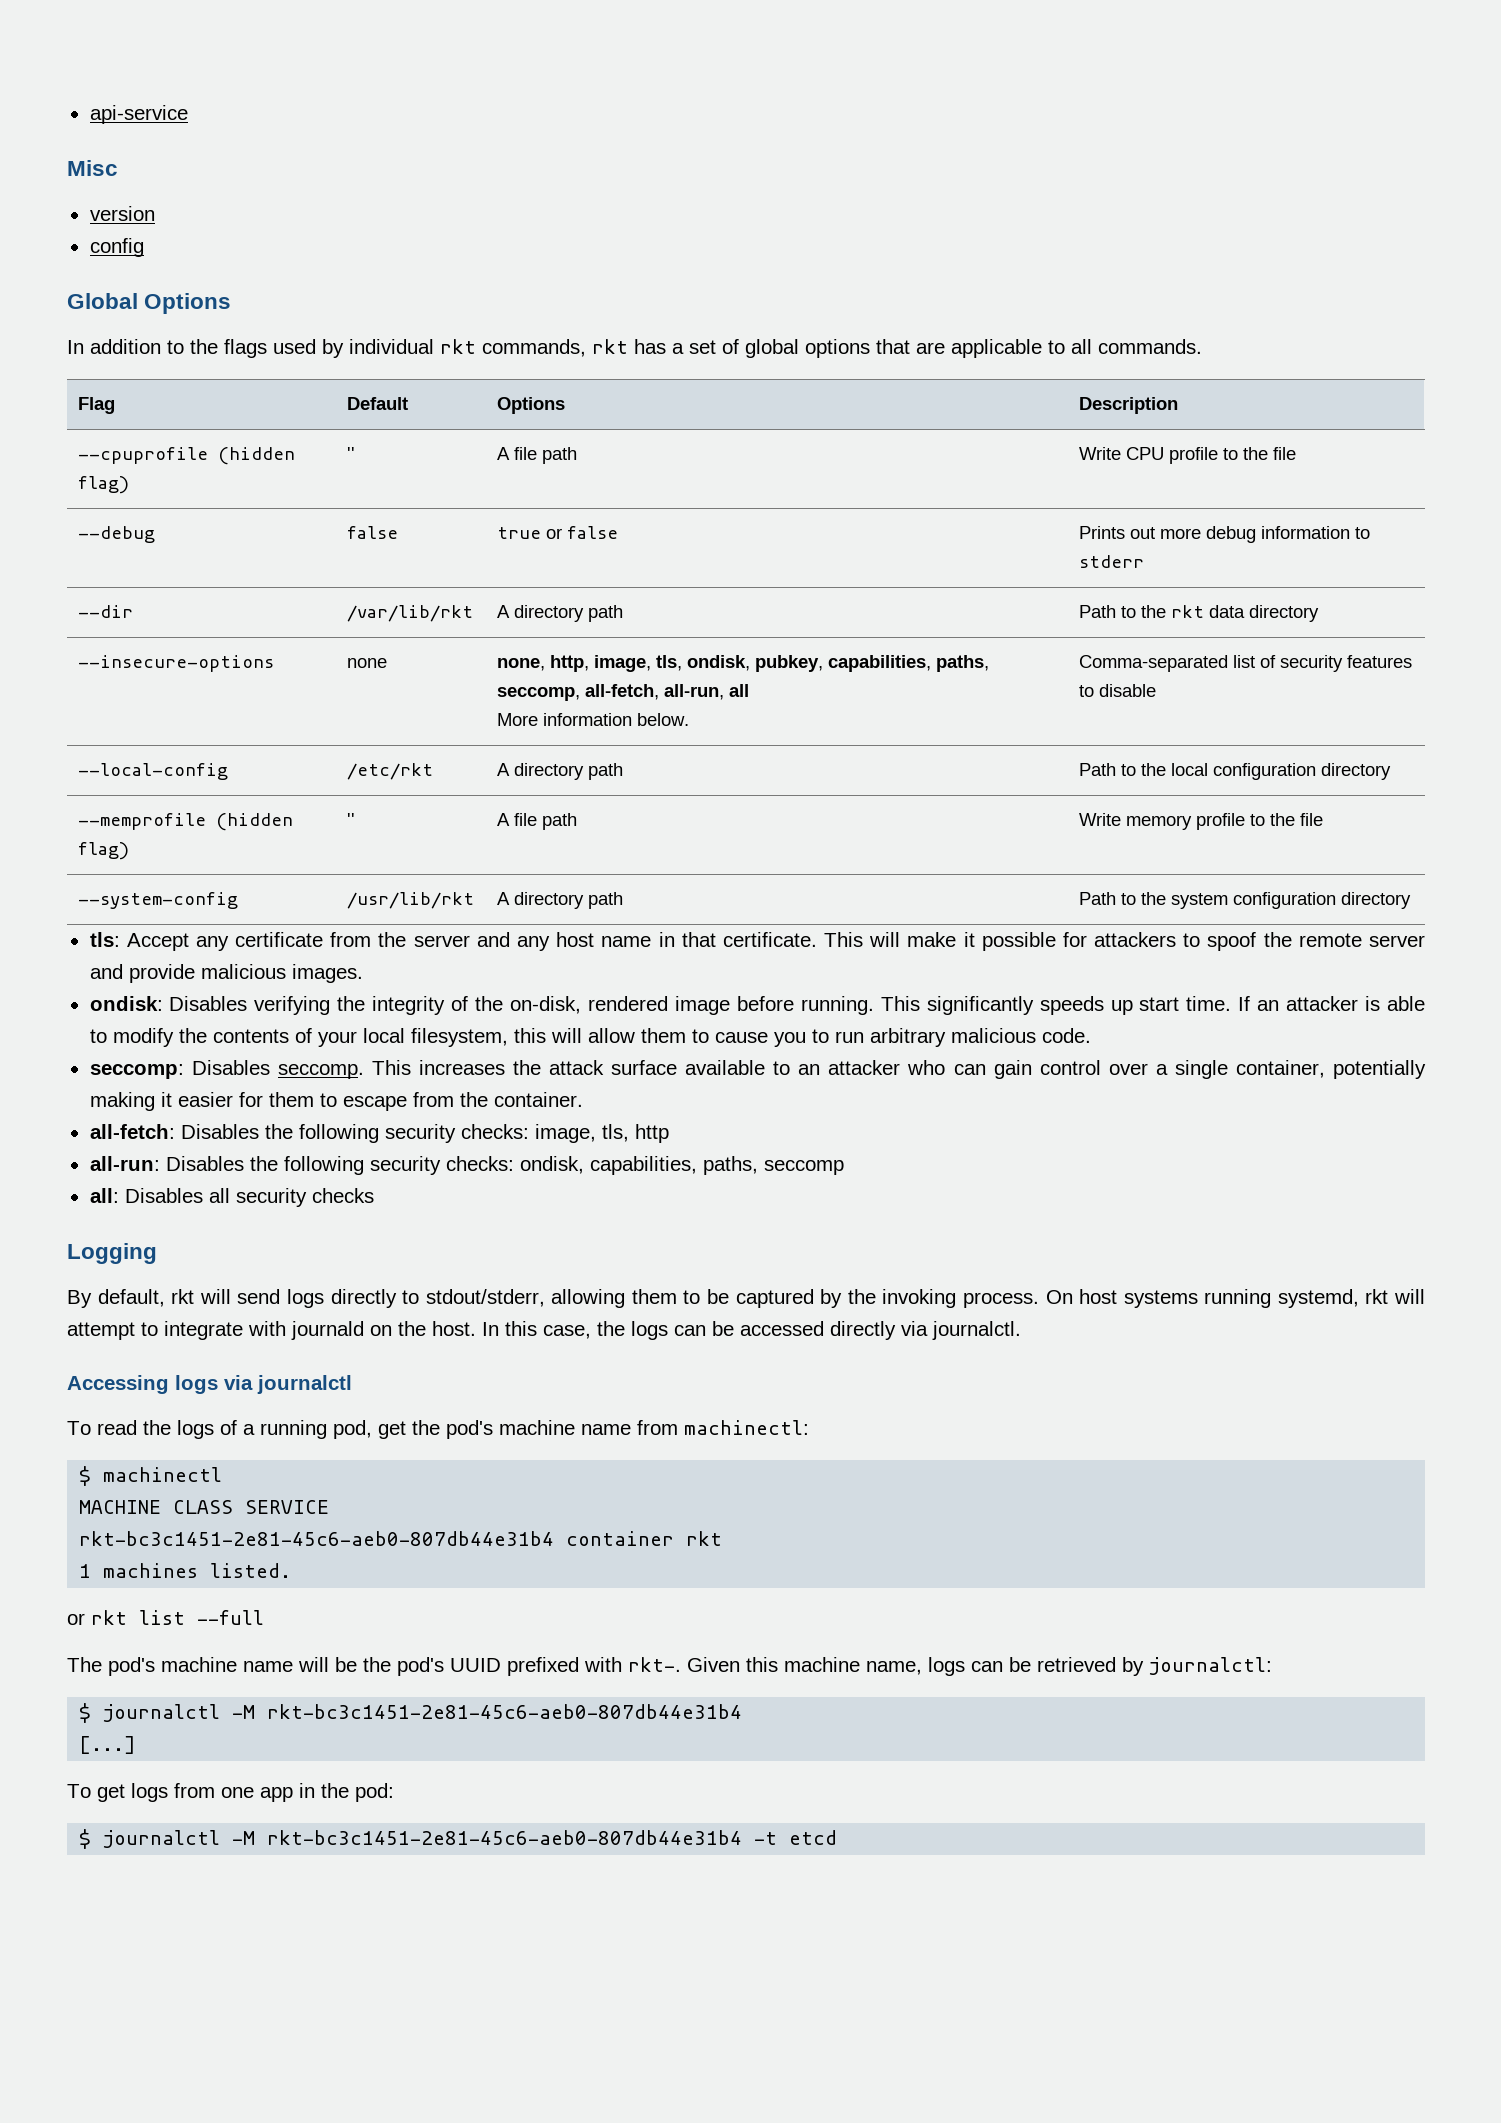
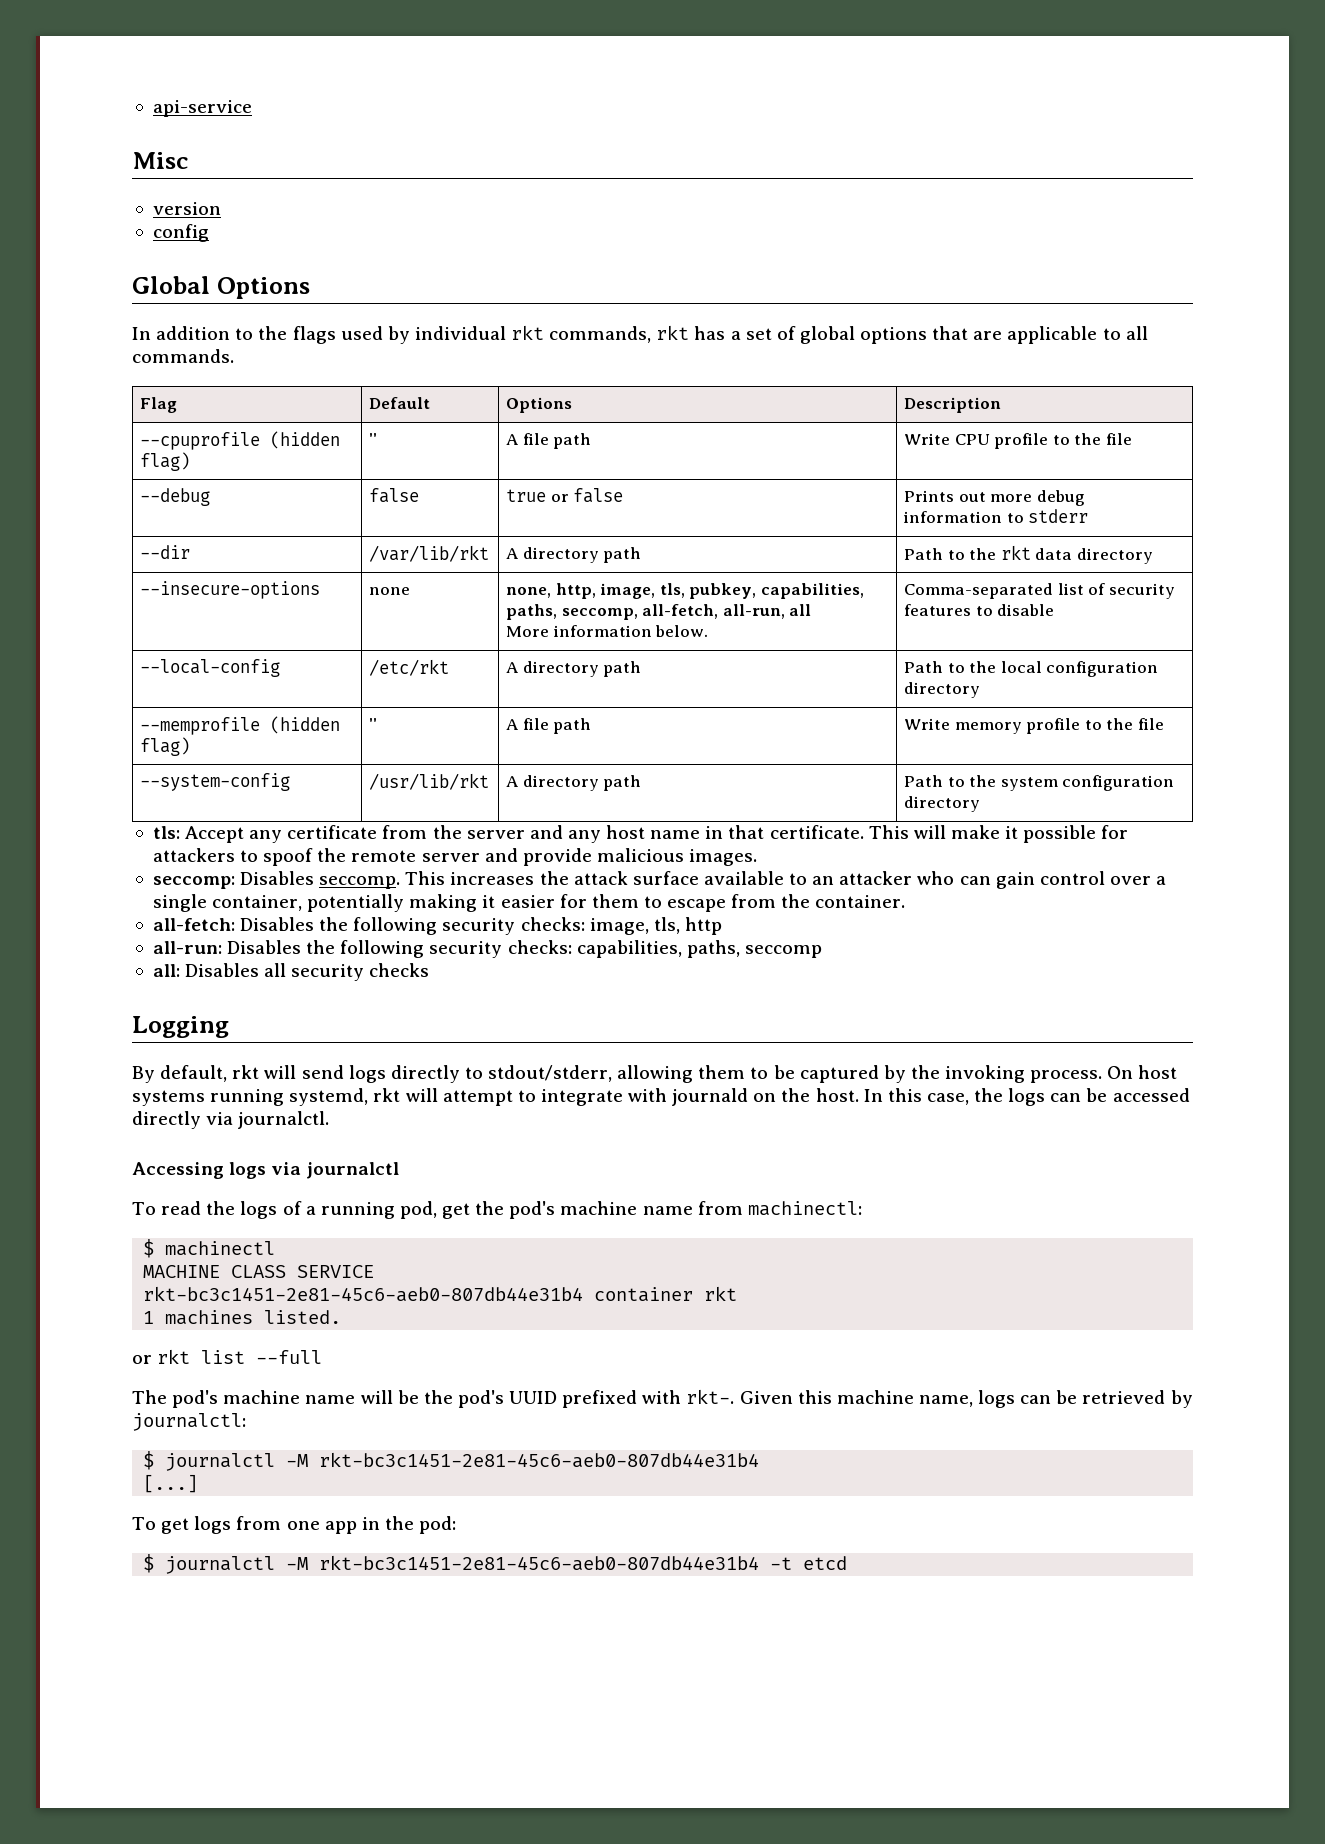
- --insecure-options | none | none, http, image, tls, ondisk, pubkey, capabilities, paths, seccomp, all-fetch, all-run, all
+ --insecure-options | none | none, http, image, tls, pubkey, capabilities, paths, seccomp, all-fetch, all-run, all
- ondisk: Disables verifying the integrity of the on-disk, rendered image before running. This significantly speeds up start time. If an attacker is able to modify the contents of your local filesystem, this will allow them to cause you to run arbitrary malicious code.
- all-run: Disables the following security checks: ondisk, capabilities, paths, seccomp
+ all-run: Disables the following security checks: capabilities, paths, seccomp

